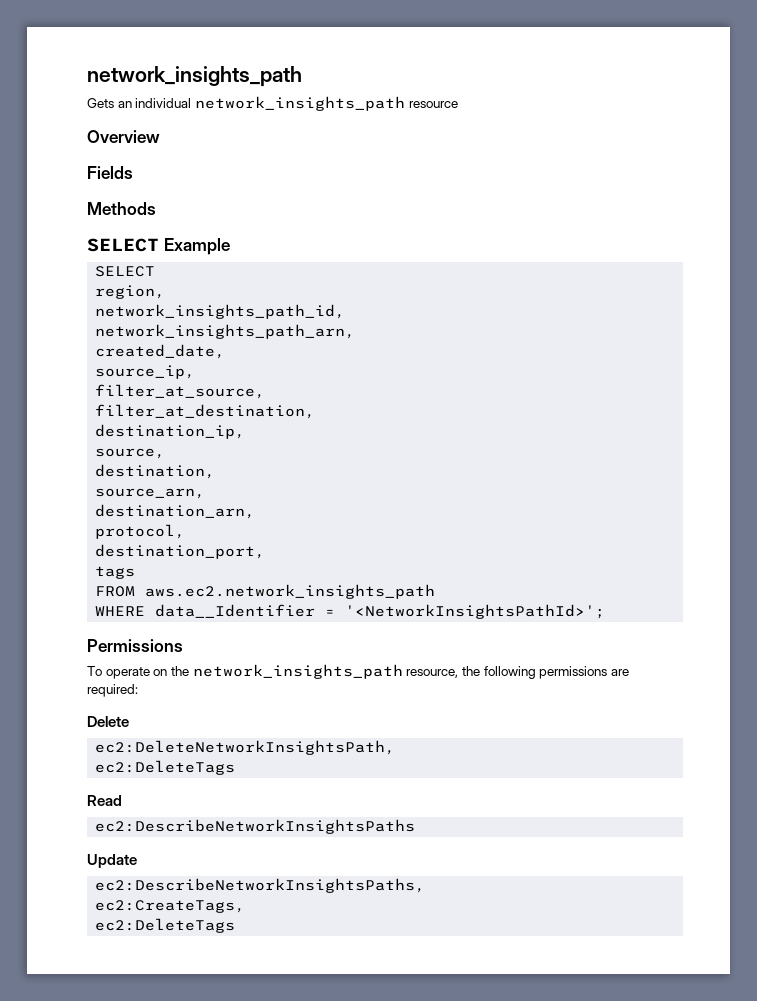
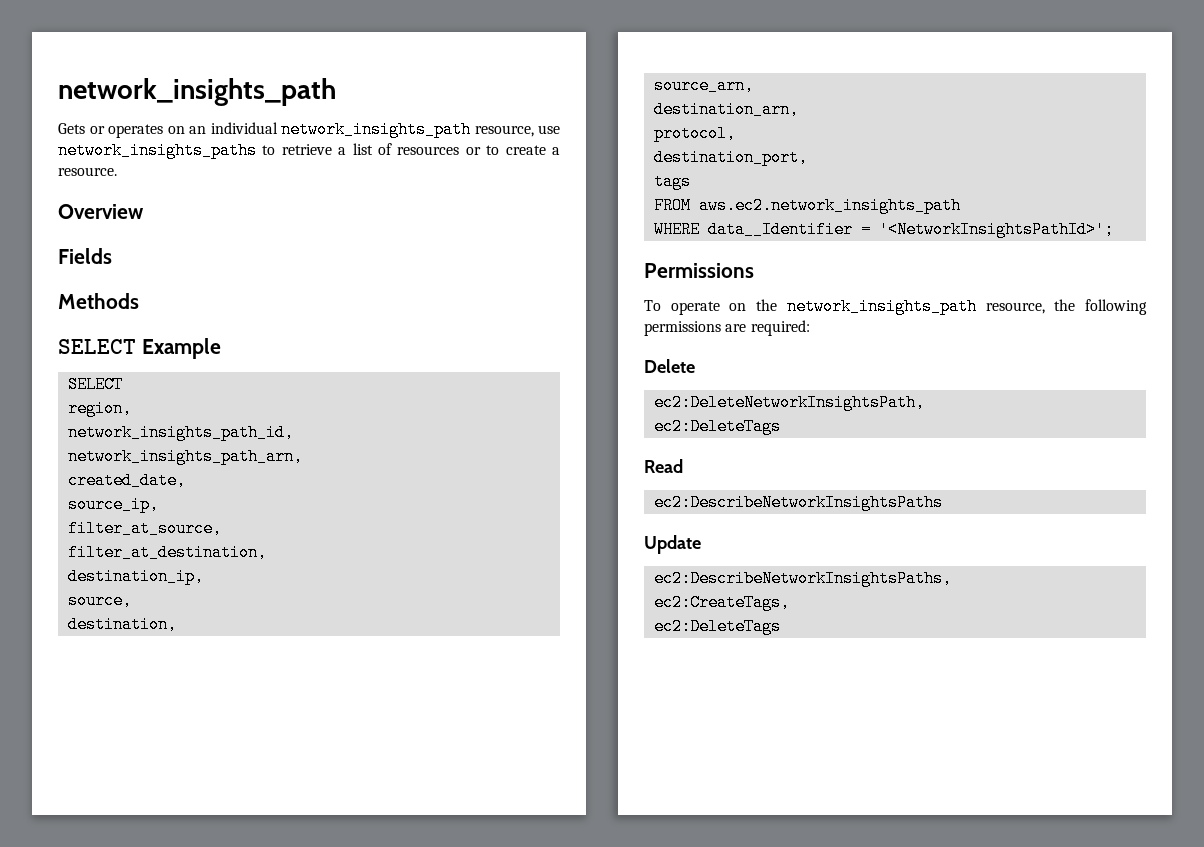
- Gets an individual network_insights_path resource
+ Gets or operates on an individual network_insights_path resource, use network_insights_paths to retrieve a list of resources or to create a resource.

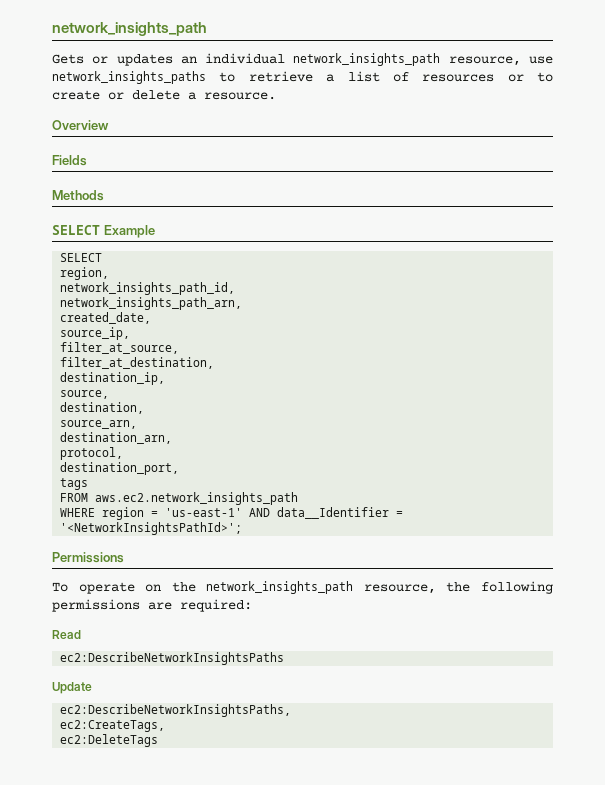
- Gets or operates on an individual network_insights_path resource, use network_insights_paths to retrieve a list of resources or to create a resource.
+ Gets or updates an individual network_insights_path resource, use network_insights_paths to retrieve a list of resources or to create or delete a resource.
- WHERE data__Identifier = '<NetworkInsightsPathId>';
+ WHERE region = 'us-east-1' AND data__Identifier = '<NetworkInsightsPathId>';
- Delete
- ec2:DeleteNetworkInsightsPath,
- ec2:DeleteTags

